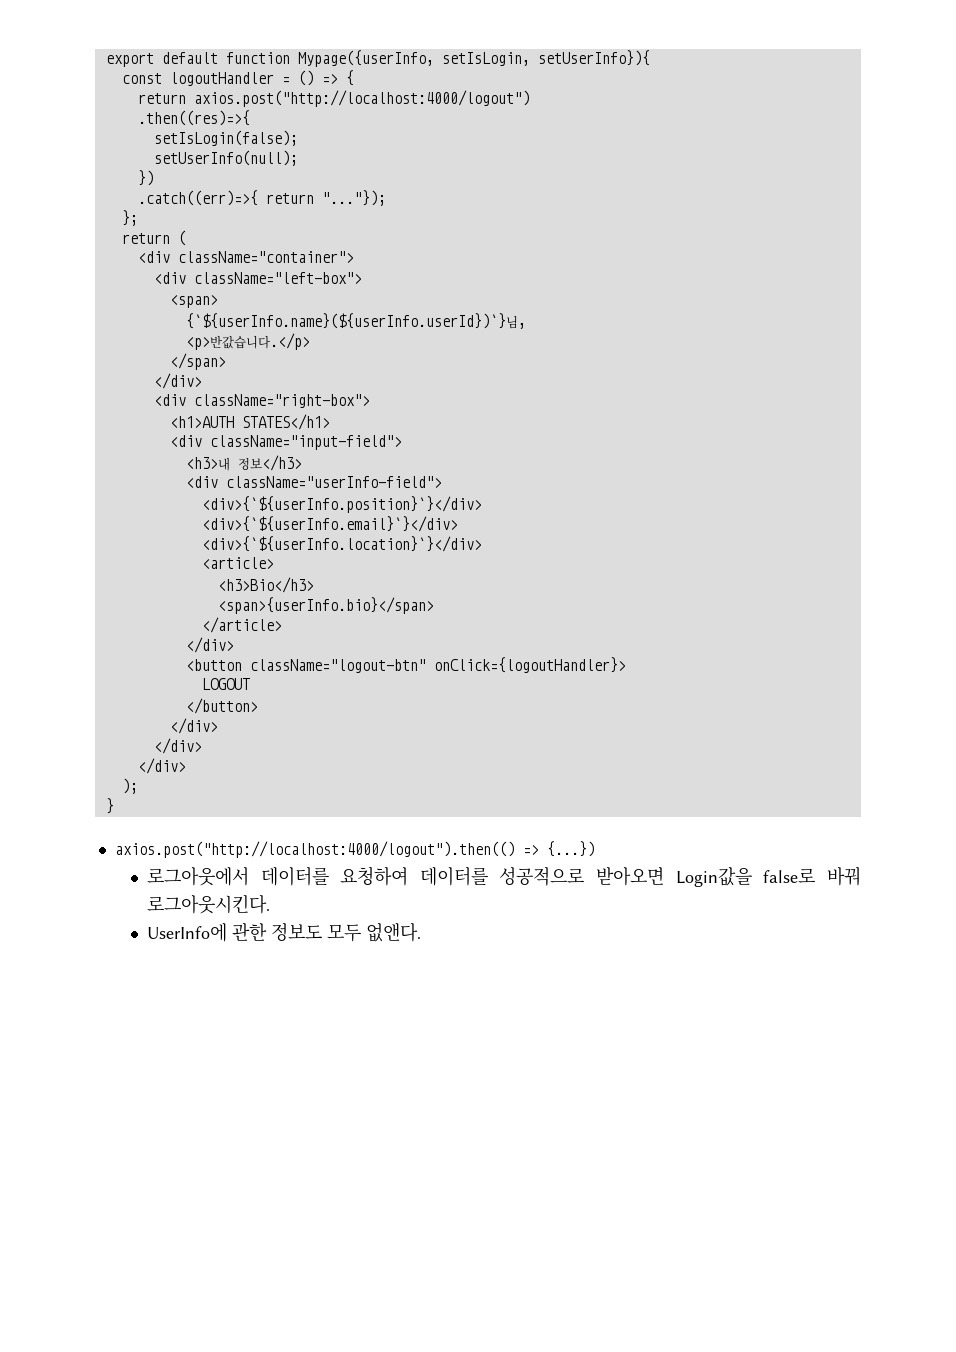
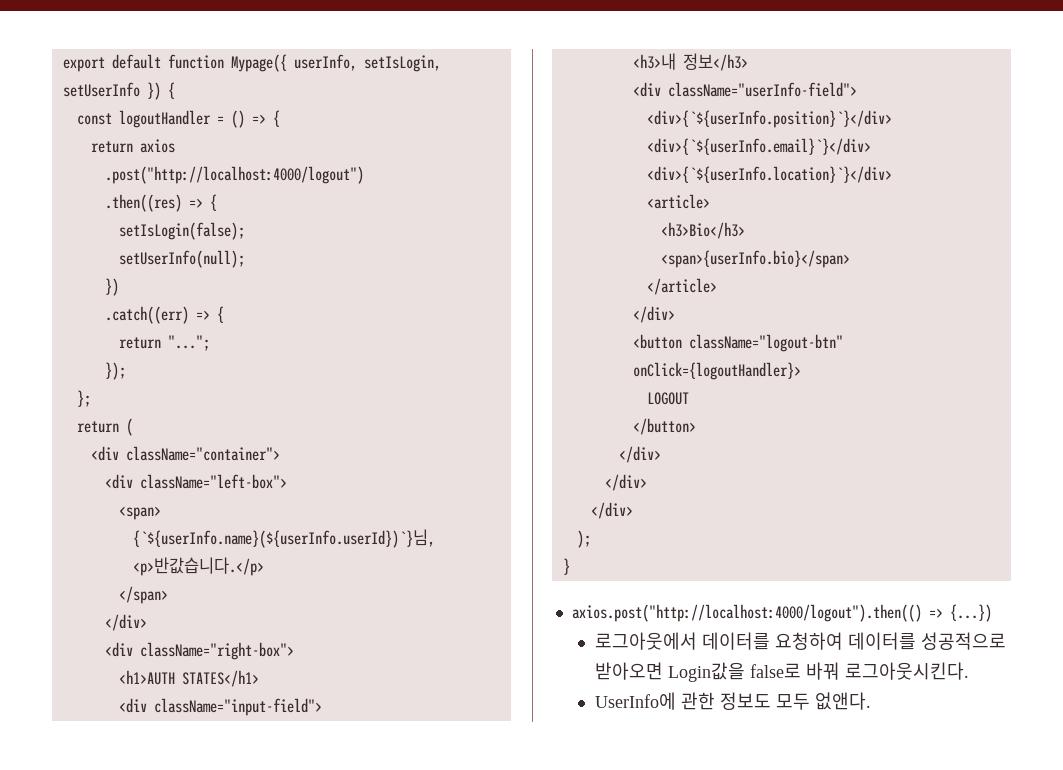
- export default function Mypage({userInfo, setIsLogin, setUserInfo}){
+ export default function Mypage({ userInfo, setIsLogin, setUserInfo }) {
- return axios.post("http://localhost:4000/logout")
- .then((res)=>{
+ return axios
+ .post("http://localhost:4000/logout")
+ .then((res) => {
  setIsLogin(false);
  setUserInfo(null);
  })
- .catch((err)=>{ return "..."});
+ .catch((err) => {
+ return "...";
+ });

